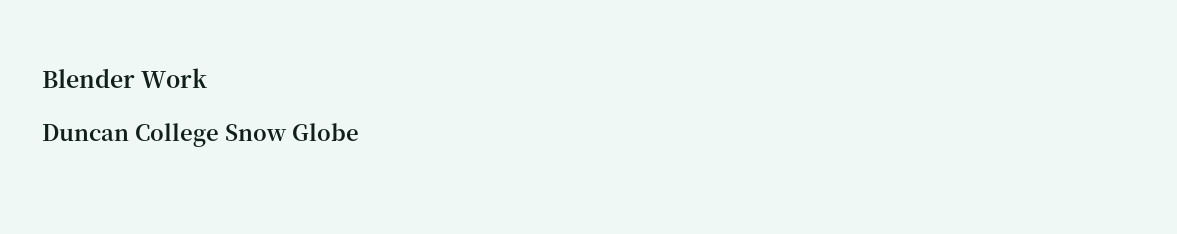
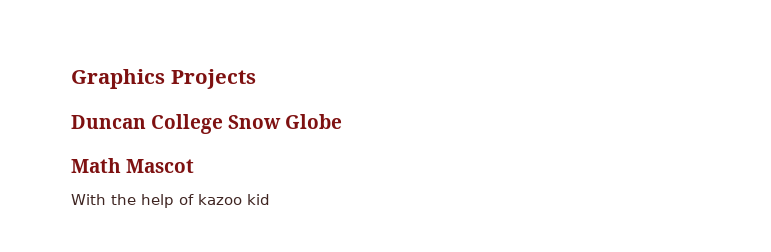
- Blender Work
+ Graphics Projects
+ Math Mascot
+ With the help of kazoo kid

